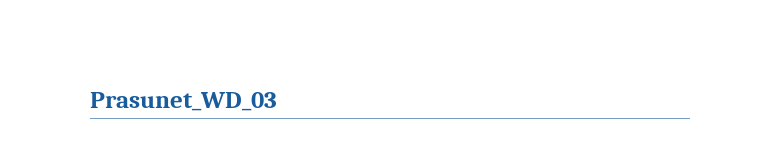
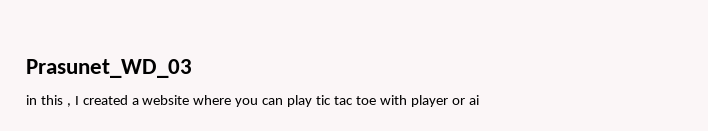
+ in this , I created a website where you can play tic tac toe with player or ai

